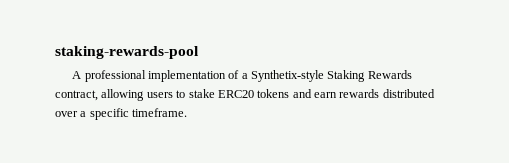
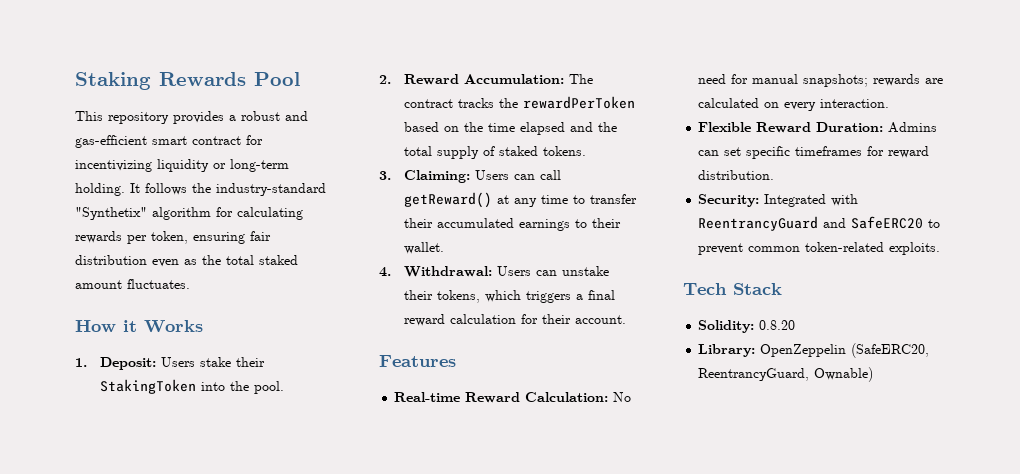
- staking-rewards-pool
- A professional implementation of a Synthetix-style Staking Rewards contract, allowing users to stake ERC20 tokens and earn rewards distributed over a specific timeframe.
+ Staking Rewards Pool
+ This repository provides a robust and gas-efficient smart contract for incentivizing liquidity or long-term holding. It follows the industry-standard "Synthetix" algorithm for calculating rewards per token, ensuring fair distribution even as the total staked amount fluctuates.
+ How it Works
+ 1. Deposit: Users stake their StakingToken into the pool.
+ 2. Reward Accumulation: The contract tracks the rewardPerToken based on the time elapsed and the total supply of staked tokens.
+ 3. Claiming: Users can call getReward() at any time to transfer their accumulated earnings to their wallet.
+ 4. Withdrawal: Users can unstake their tokens, which triggers a final reward calculation for their account.
+ Features
+ Real-time Reward Calculation: No need for manual snapshots; rewards are calculated on every interaction.
+ Flexible Reward Duration: Admins can set specific timeframes for reward distribution.
+ Security: Integrated with ReentrancyGuard and SafeERC20 to prevent common token-related exploits.
+ Tech Stack
+ Solidity: 0.8.20
+ Library: OpenZeppelin (SafeERC20, ReentrancyGuard, Ownable)

